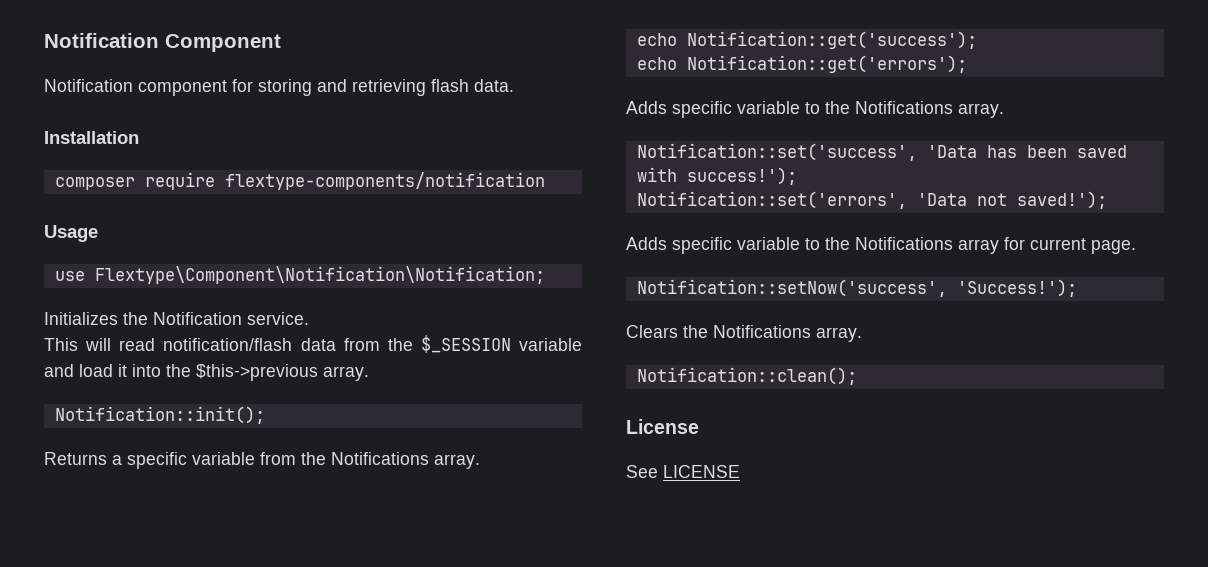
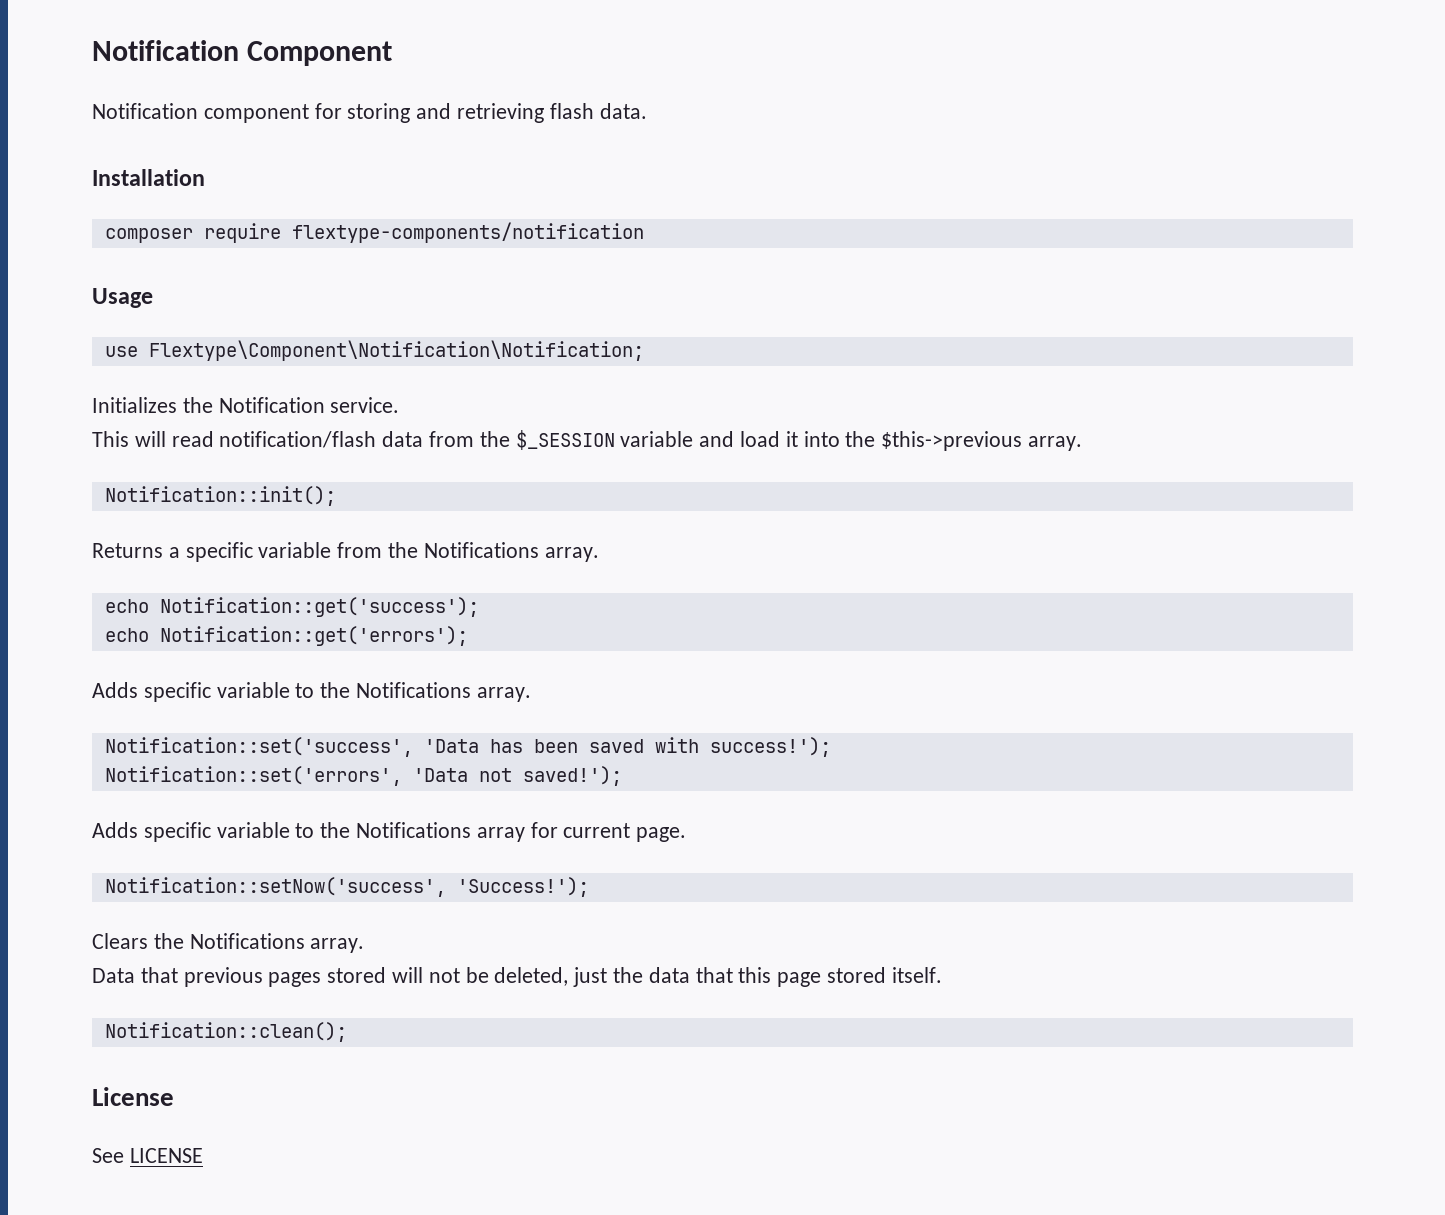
+ Data that previous pages stored will not be deleted, just the data that this page stored itself.

